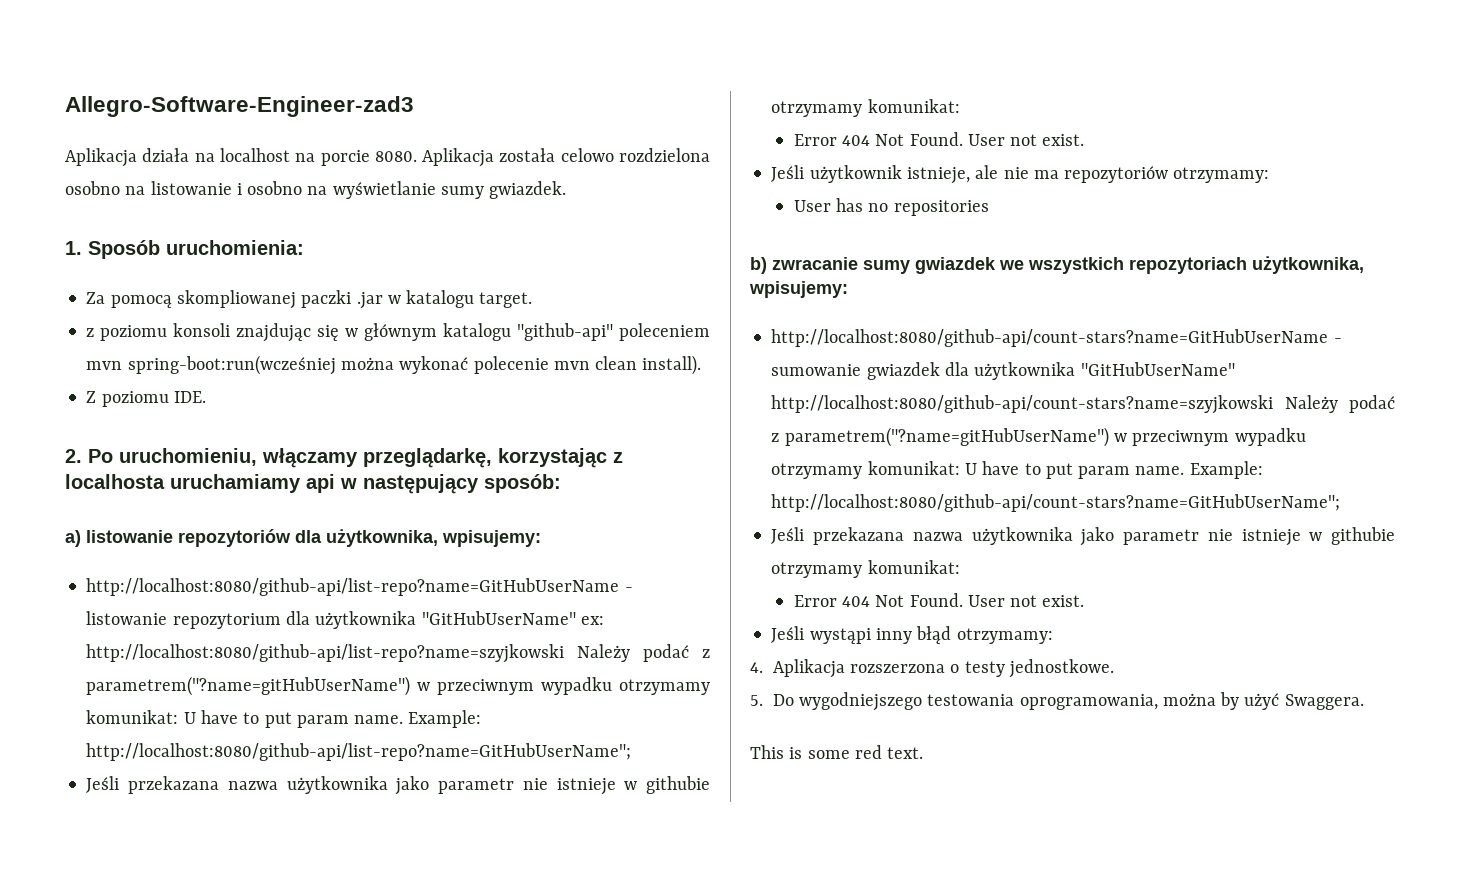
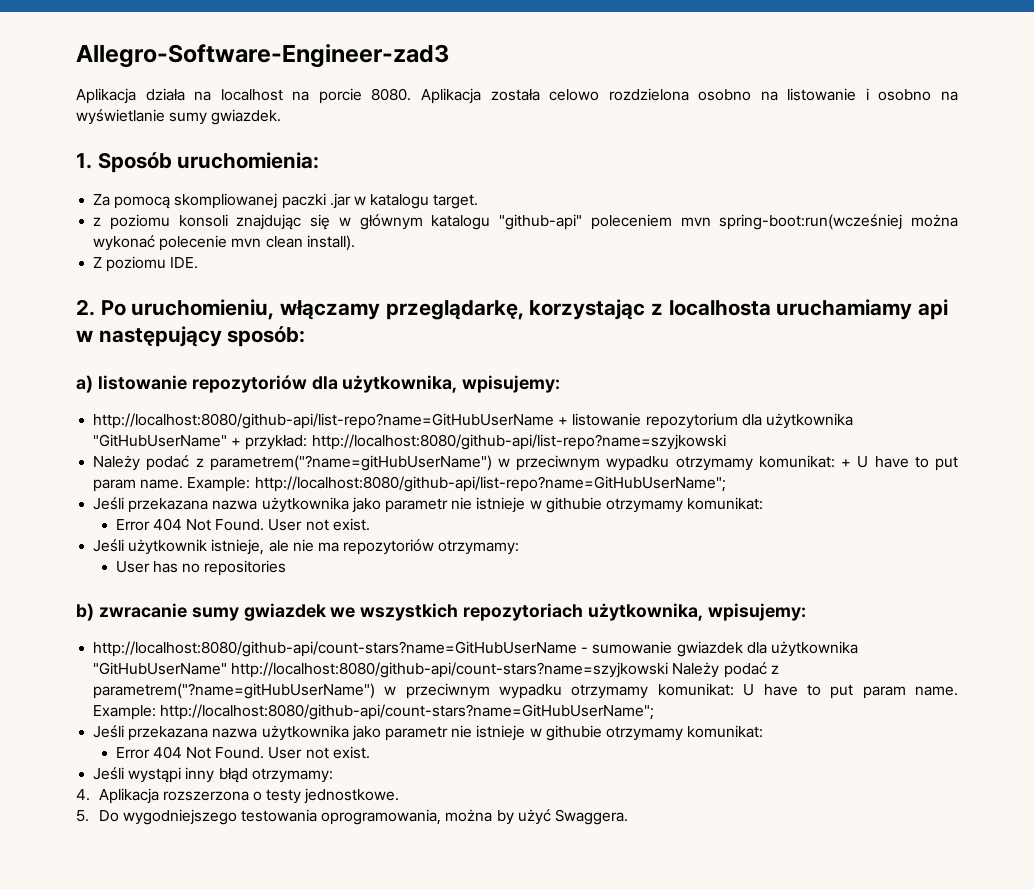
- http://localhost:8080/github-api/list-repo?name=GitHubUserName - listowanie repozytorium dla użytkownika "GitHubUserName" ex: http://localhost:8080/github-api/list-repo?name=szyjkowski Należy podać z parametrem("?name=gitHubUserName") w przeciwnym wypadku otrzymamy komunikat: U have to put param name.
+ http://localhost:8080/github-api/list-repo?name=GitHubUserName + listowanie repozytorium dla użytkownika "GitHubUserName" + przykład: http://localhost:8080/github-api/list-repo?name=szyjkowski
+ Należy podać z parametrem("?name=gitHubUserName") w przeciwnym wypadku otrzymamy komunikat: + U have to put param name.
- This is some red text.

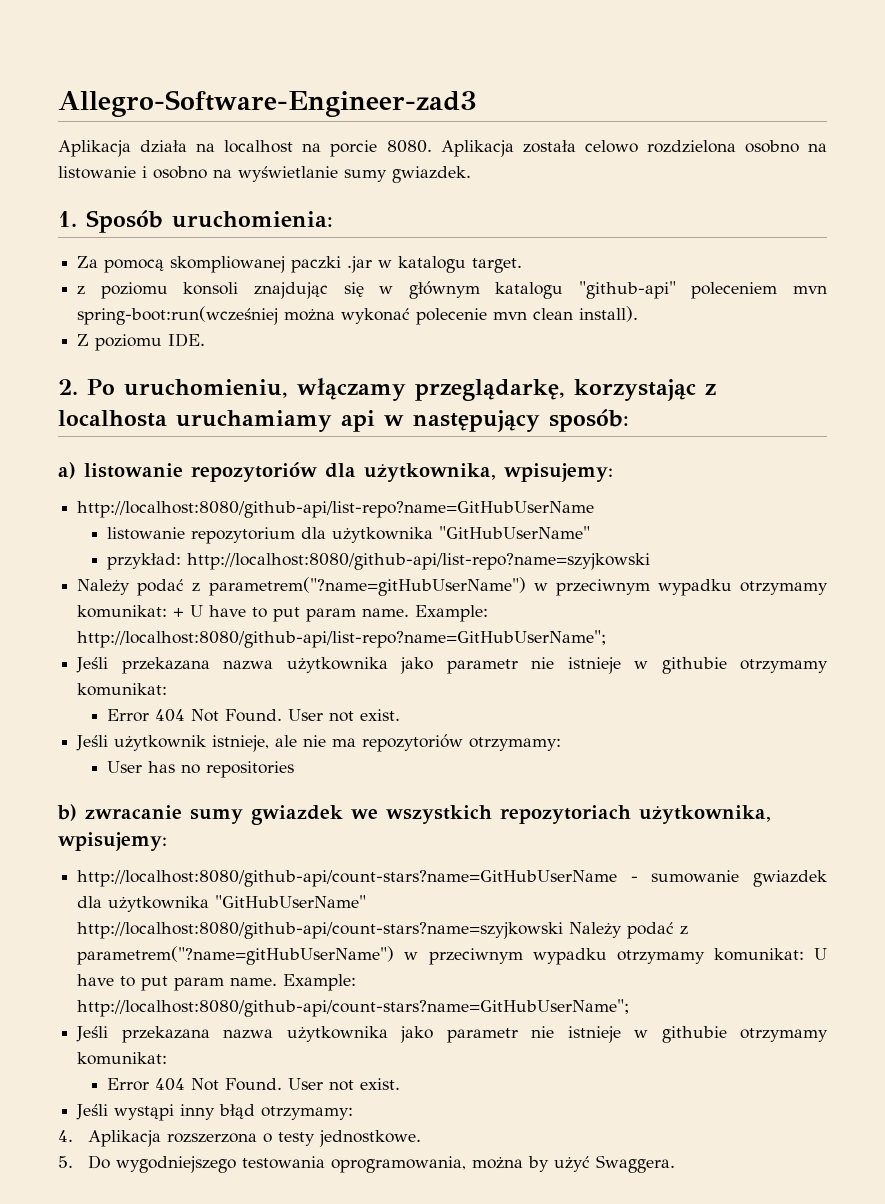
- http://localhost:8080/github-api/list-repo?name=GitHubUserName + listowanie repozytorium dla użytkownika "GitHubUserName" + przykład: http://localhost:8080/github-api/list-repo?name=szyjkowski
+ http://localhost:8080/github-api/list-repo?name=GitHubUserName
+ listowanie repozytorium dla użytkownika "GitHubUserName"
+ przykład: http://localhost:8080/github-api/list-repo?name=szyjkowski

